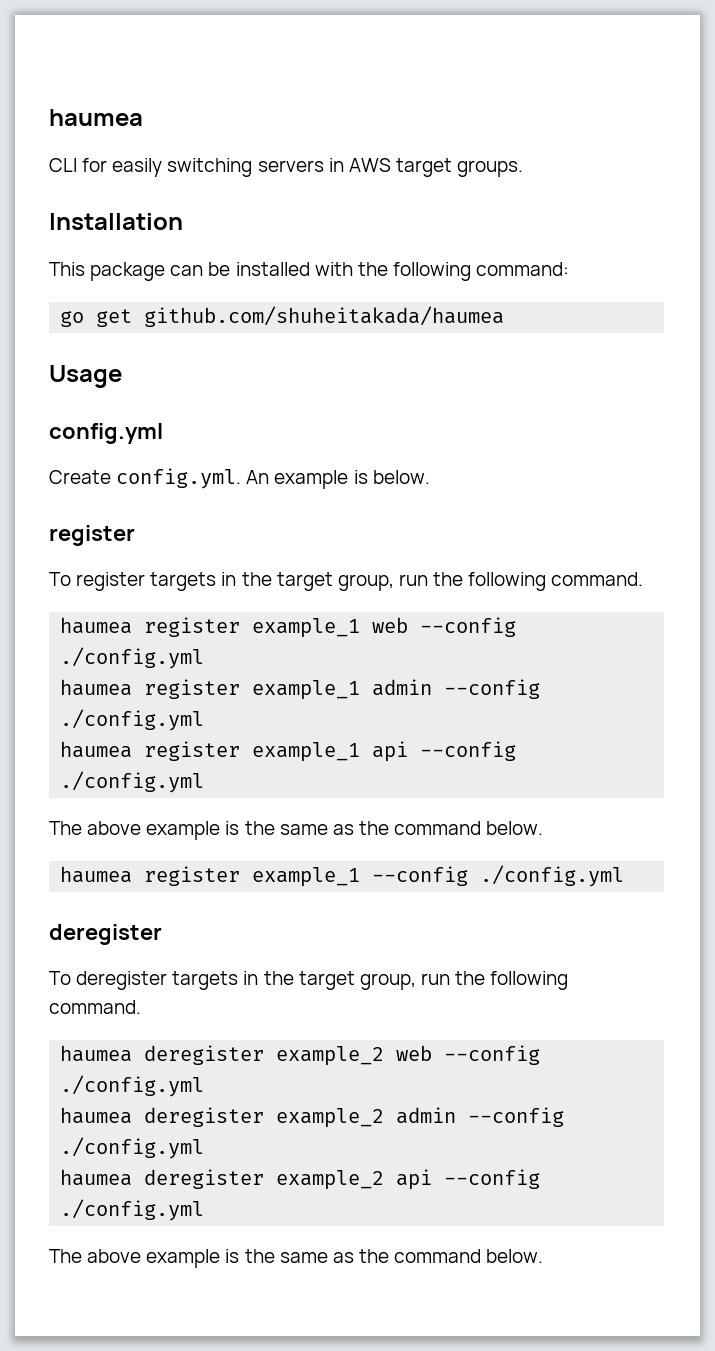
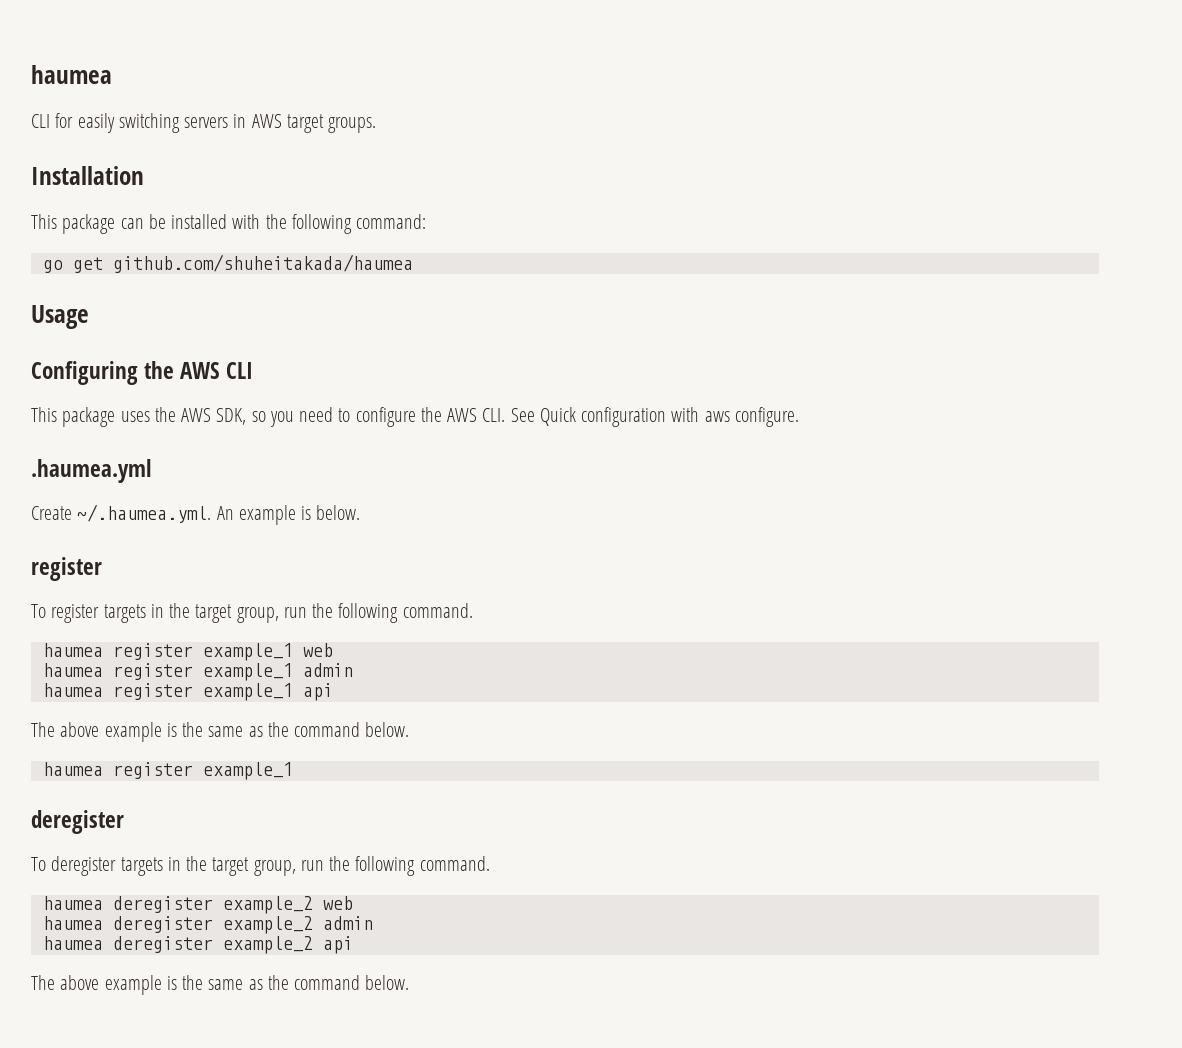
- config.yml
+ Configuring the AWS CLI
+ This package uses the AWS SDK, so you need to configure the AWS CLI. See Quick configuration with aws configure.
+ .haumea.yml
- Create config.yml. An example is below.
+ Create ~/.haumea.yml. An example is below.
- haumea register example_1 web --config ./config.yml
+ haumea register example_1 web
- haumea register example_1 admin --config ./config.yml
+ haumea register example_1 admin
- haumea register example_1 api --config ./config.yml
+ haumea register example_1 api
  The above example is the same as the command below.
- haumea register example_1 --config ./config.yml
+ haumea register example_1
- haumea deregister example_2 web --config ./config.yml
+ haumea deregister example_2 web
- haumea deregister example_2 admin --config ./config.yml
+ haumea deregister example_2 admin
- haumea deregister example_2 api --config ./config.yml
+ haumea deregister example_2 api

